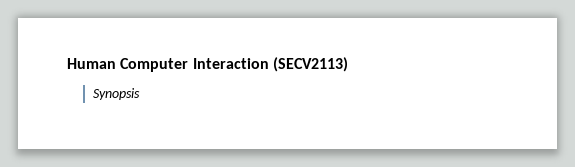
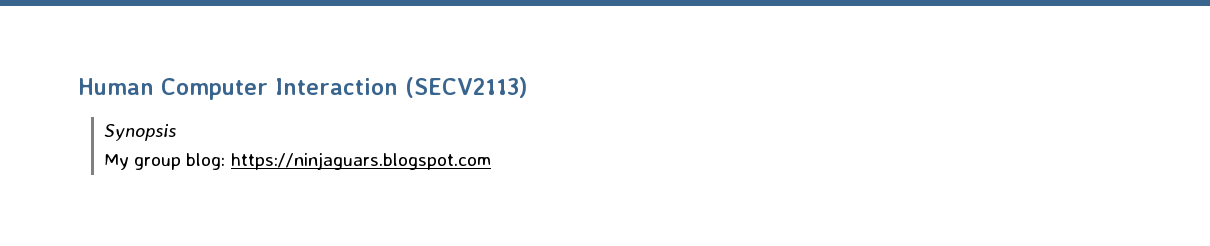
+ My group blog: https://ninjaguars.blogspot.com

